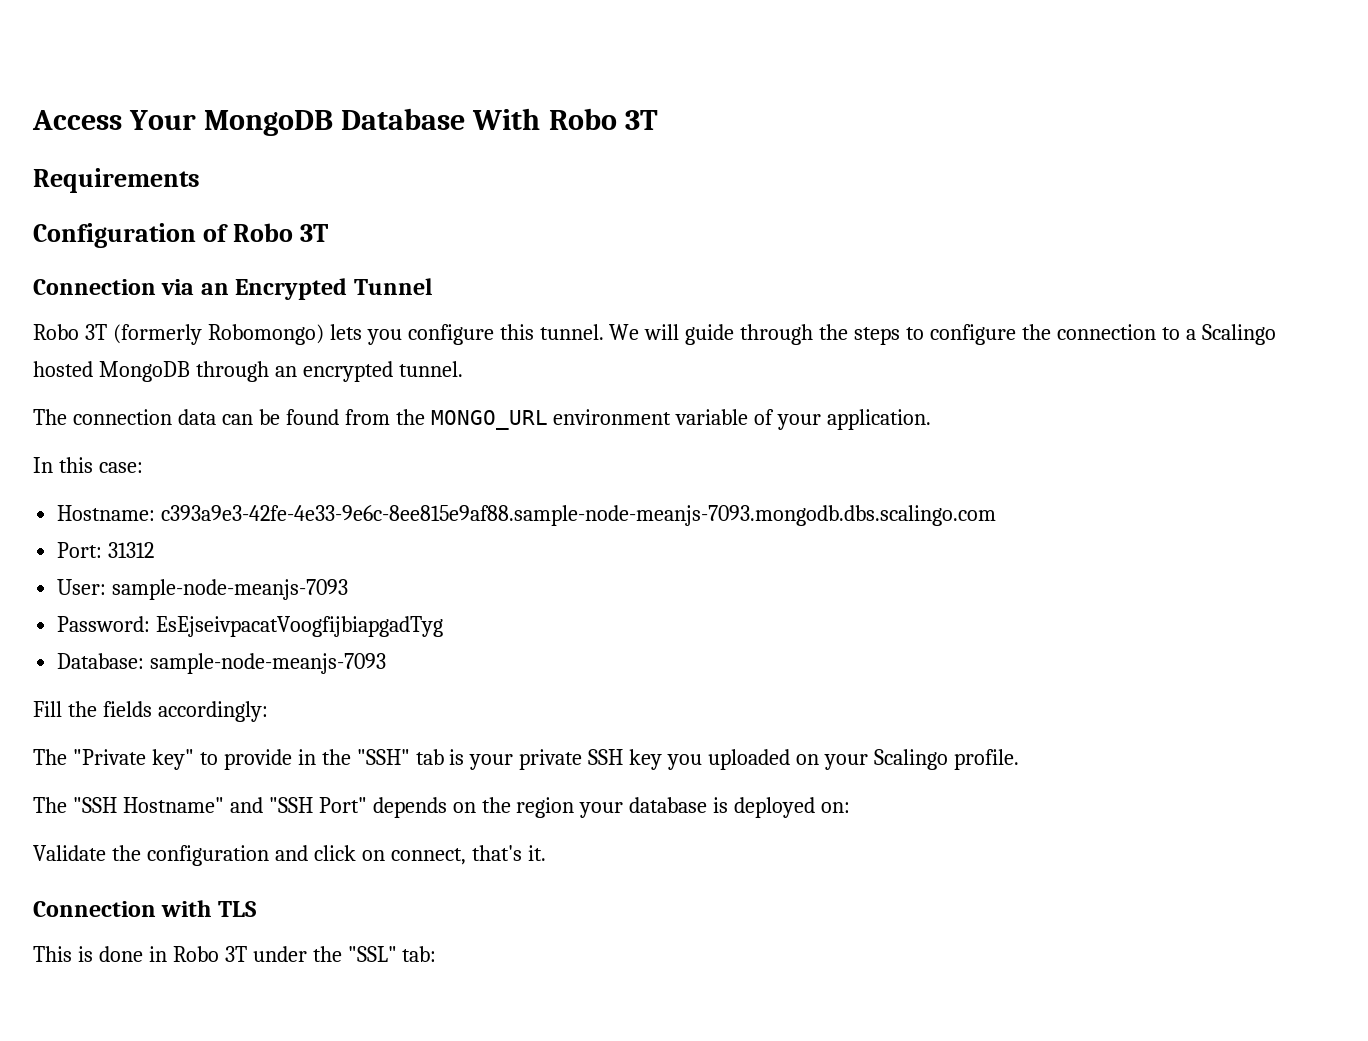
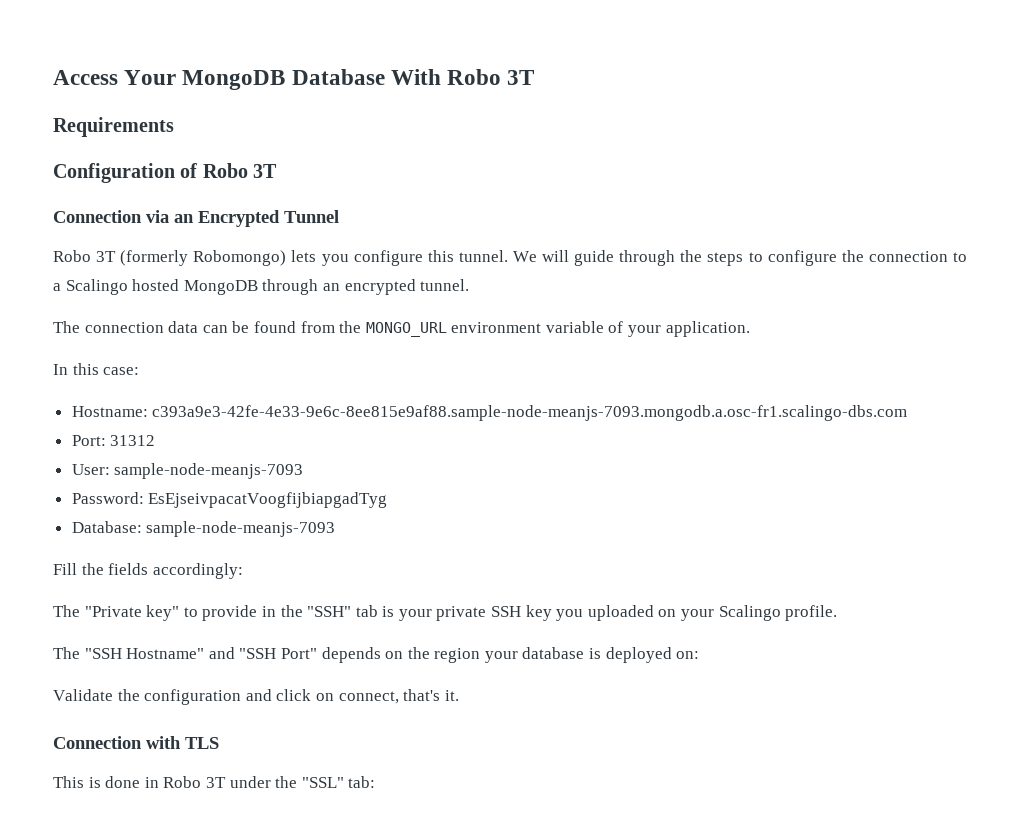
- Hostname: c393a9e3-42fe-4e33-9e6c-8ee815e9af88.sample-node-meanjs-7093.mongodb.dbs.scalingo.com
+ Hostname: c393a9e3-42fe-4e33-9e6c-8ee815e9af88.sample-node-meanjs-7093.mongodb.a.osc-fr1.scalingo-dbs.com

